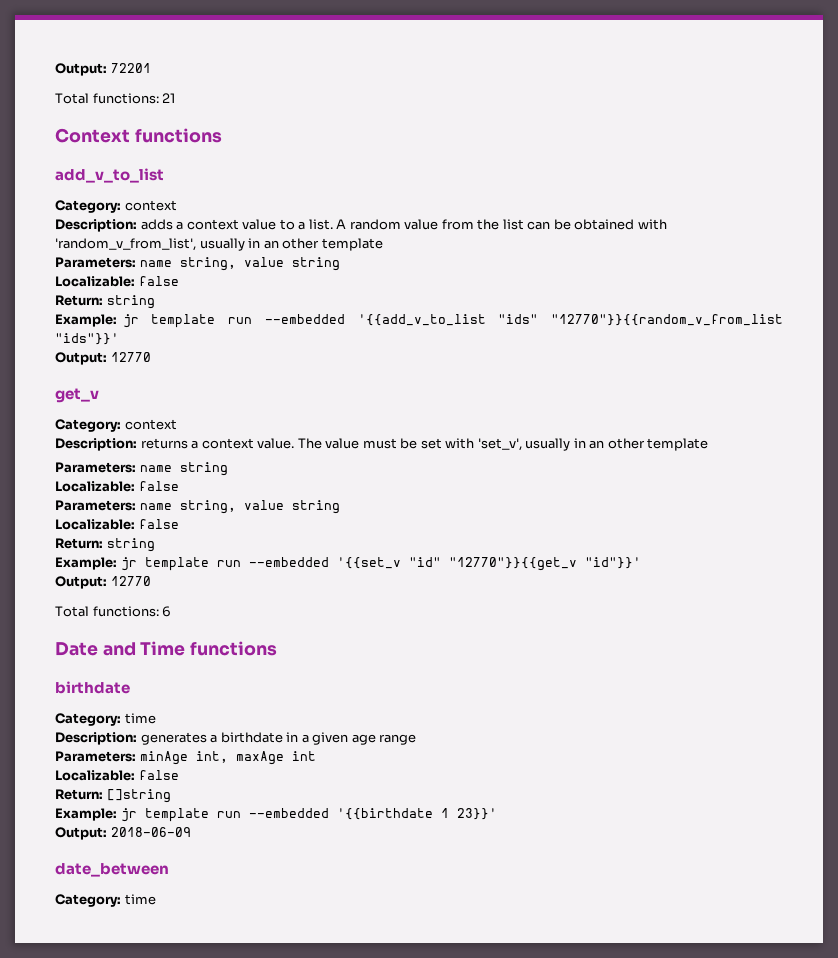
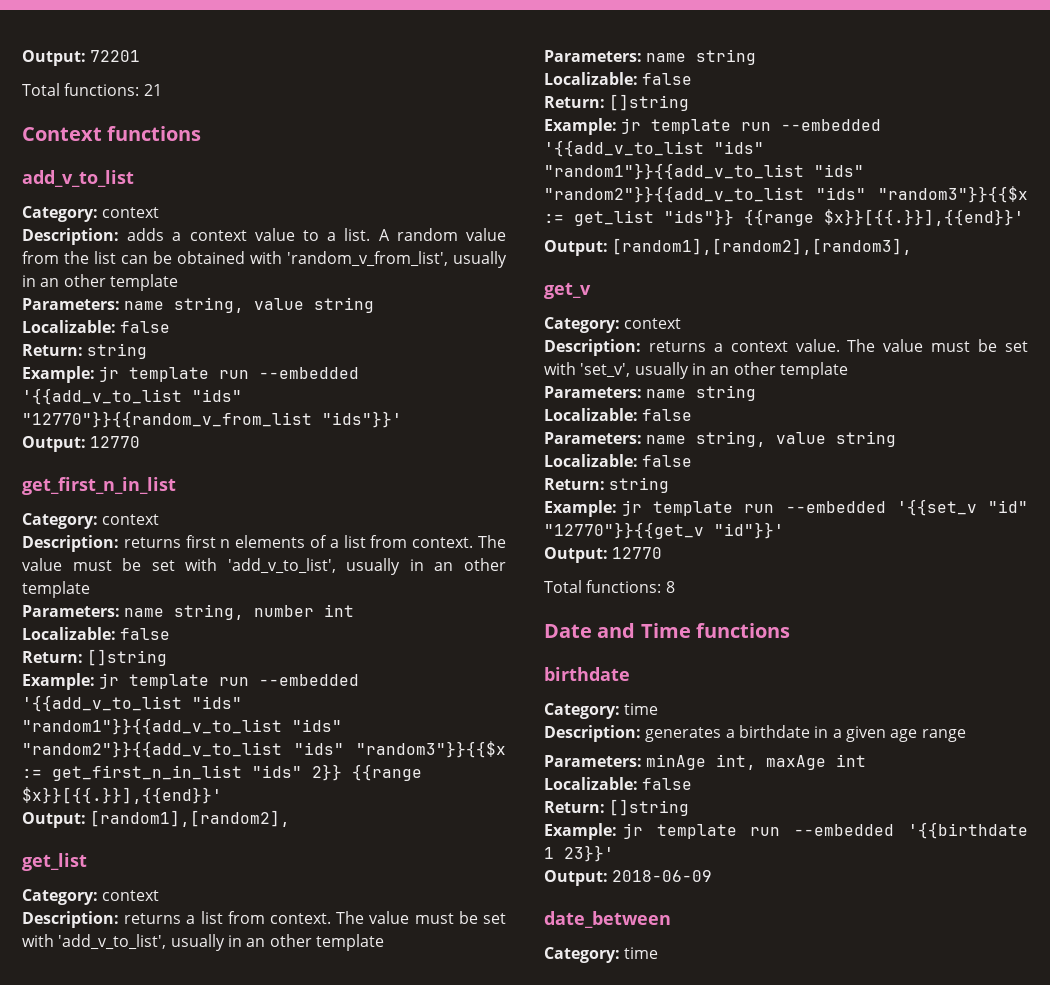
  Example: jr template run --embedded '{{add_v_to_list "ids" "12770"}}{{random_v_from_list "ids"}}'
  Output: 12770
+ get_first_n_in_list
+ Category: context
+ Description: returns first n elements of a list from context. The value must be set with 'add_v_to_list', usually in an other template
+ Parameters: name string, number int
+ Localizable: false
+ Return: []string
+ Example: jr template run --embedded '{{add_v_to_list "ids" "random1"}}{{add_v_to_list "ids" "random2"}}{{add_v_to_list "ids" "random3"}}{{$x := get_first_n_in_list "ids" 2}} {{range $x}}[{{.}}],{{end}}'
+ Output: [random1],[random2],
+ get_list
+ Category: context
+ Description: returns a list from context. The value must be set with 'add_v_to_list', usually in an other template
+ Parameters: name string
+ Localizable: false
+ Return: []string
+ Example: jr template run --embedded '{{add_v_to_list "ids" "random1"}}{{add_v_to_list "ids" "random2"}}{{add_v_to_list "ids" "random3"}}{{$x := get_list "ids"}} {{range $x}}[{{.}}],{{end}}'
+ Output: [random1],[random2],[random3],
- Total functions: 6
+ Total functions: 8

